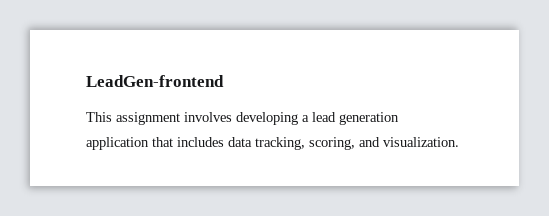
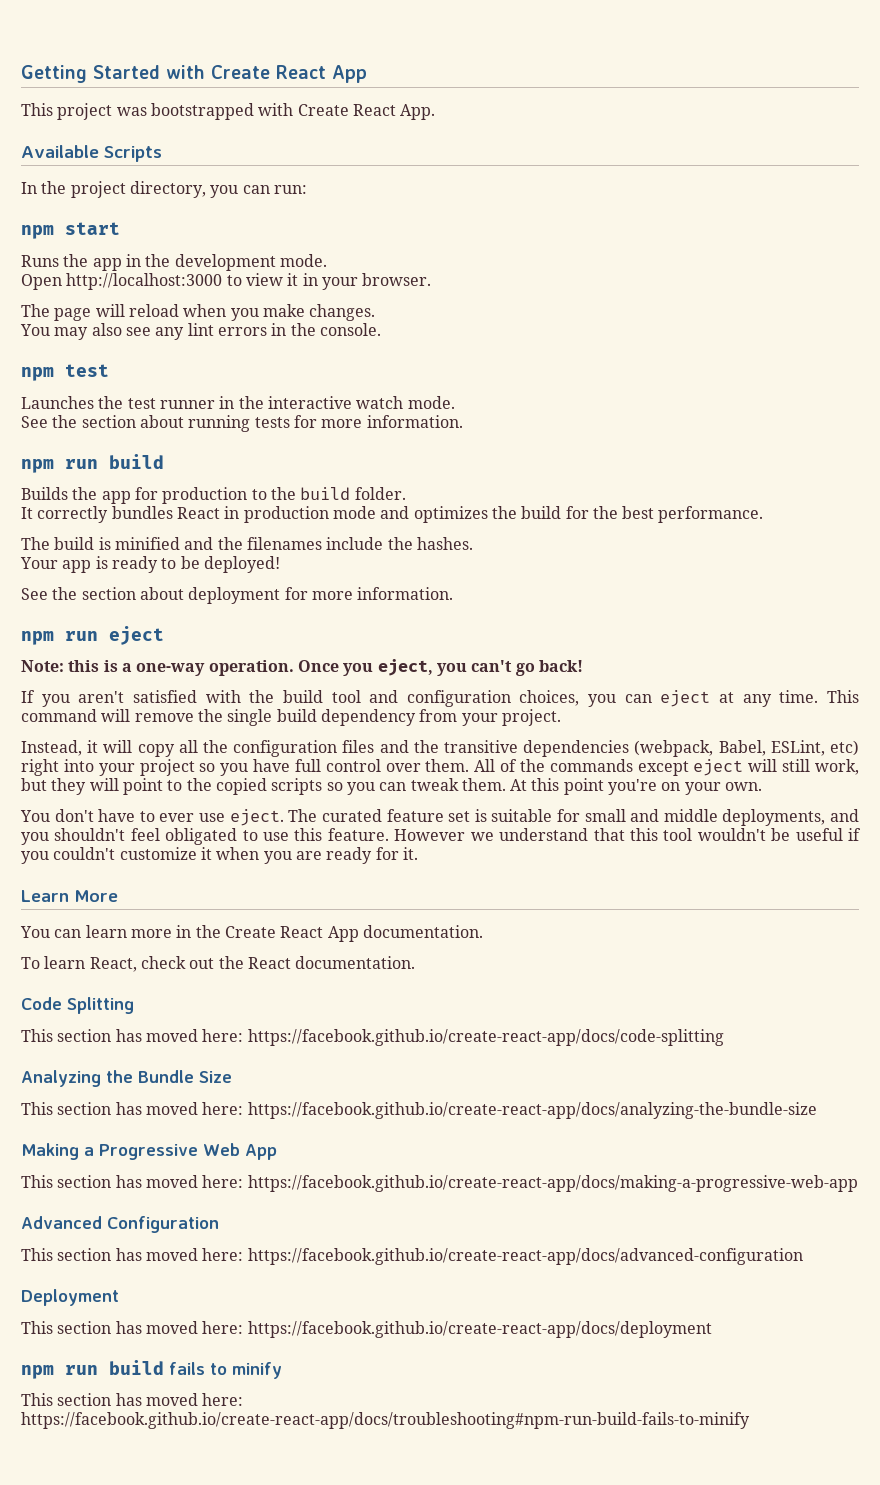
- LeadGen-frontend
- This assignment involves developing a lead generation application that includes data tracking, scoring, and visualization.
+ Getting Started with Create React App
+ This project was bootstrapped with Create React App.
+ Available Scripts
+ In the project directory, you can run:
+ npm start
+ Runs the app in the development mode.
+ Open http://localhost:3000 to view it in your browser.
+ The page will reload when you make changes.
+ You may also see any lint errors in the console.
+ npm test
+ Launches the test runner in the interactive watch mode.
+ See the section about running tests for more information.
+ npm run build
+ Builds the app for production to the build folder.
+ It correctly bundles React in production mode and optimizes the build for the best performance.
+ The build is minified and the filenames include the hashes.
+ Your app is ready to be deployed!
+ See the section about deployment for more information.
+ npm run eject
+ Note: this is a one-way operation. Once you eject, you can't go back!
+ If you aren't satisfied with the build tool and configuration choices, you can eject at any time. This command will remove the single build dependency from your project.
+ Instead, it will copy all the configuration files and the transitive dependencies (webpack, Babel, ESLint, etc) right into your project so you have full control over them. All of the commands except eject will still work, but they will point to the copied scripts so you can tweak them. At this point you're on your own.
+ You don't have to ever use eject. The curated feature set is suitable for small and middle deployments, and you shouldn't feel obligated to use this feature. However we understand that this tool wouldn't be useful if you couldn't customize it when you are ready for it.
+ Learn More
+ You can learn more in the Create React App documentation.
+ To learn React, check out the React documentation.
+ Code Splitting
+ This section has moved here: https://facebook.github.io/create-react-app/docs/code-splitting
+ Analyzing the Bundle Size
+ This section has moved here: https://facebook.github.io/create-react-app/docs/analyzing-the-bundle-size
+ Making a Progressive Web App
+ This section has moved here: https://facebook.github.io/create-react-app/docs/making-a-progressive-web-app
+ Advanced Configuration
+ This section has moved here: https://facebook.github.io/create-react-app/docs/advanced-configuration
+ Deployment
+ This section has moved here: https://facebook.github.io/create-react-app/docs/deployment
+ npm run build fails to minify
+ This section has moved here: https://facebook.github.io/create-react-app/docs/troubleshooting#npm-run-build-fails-to-minify

